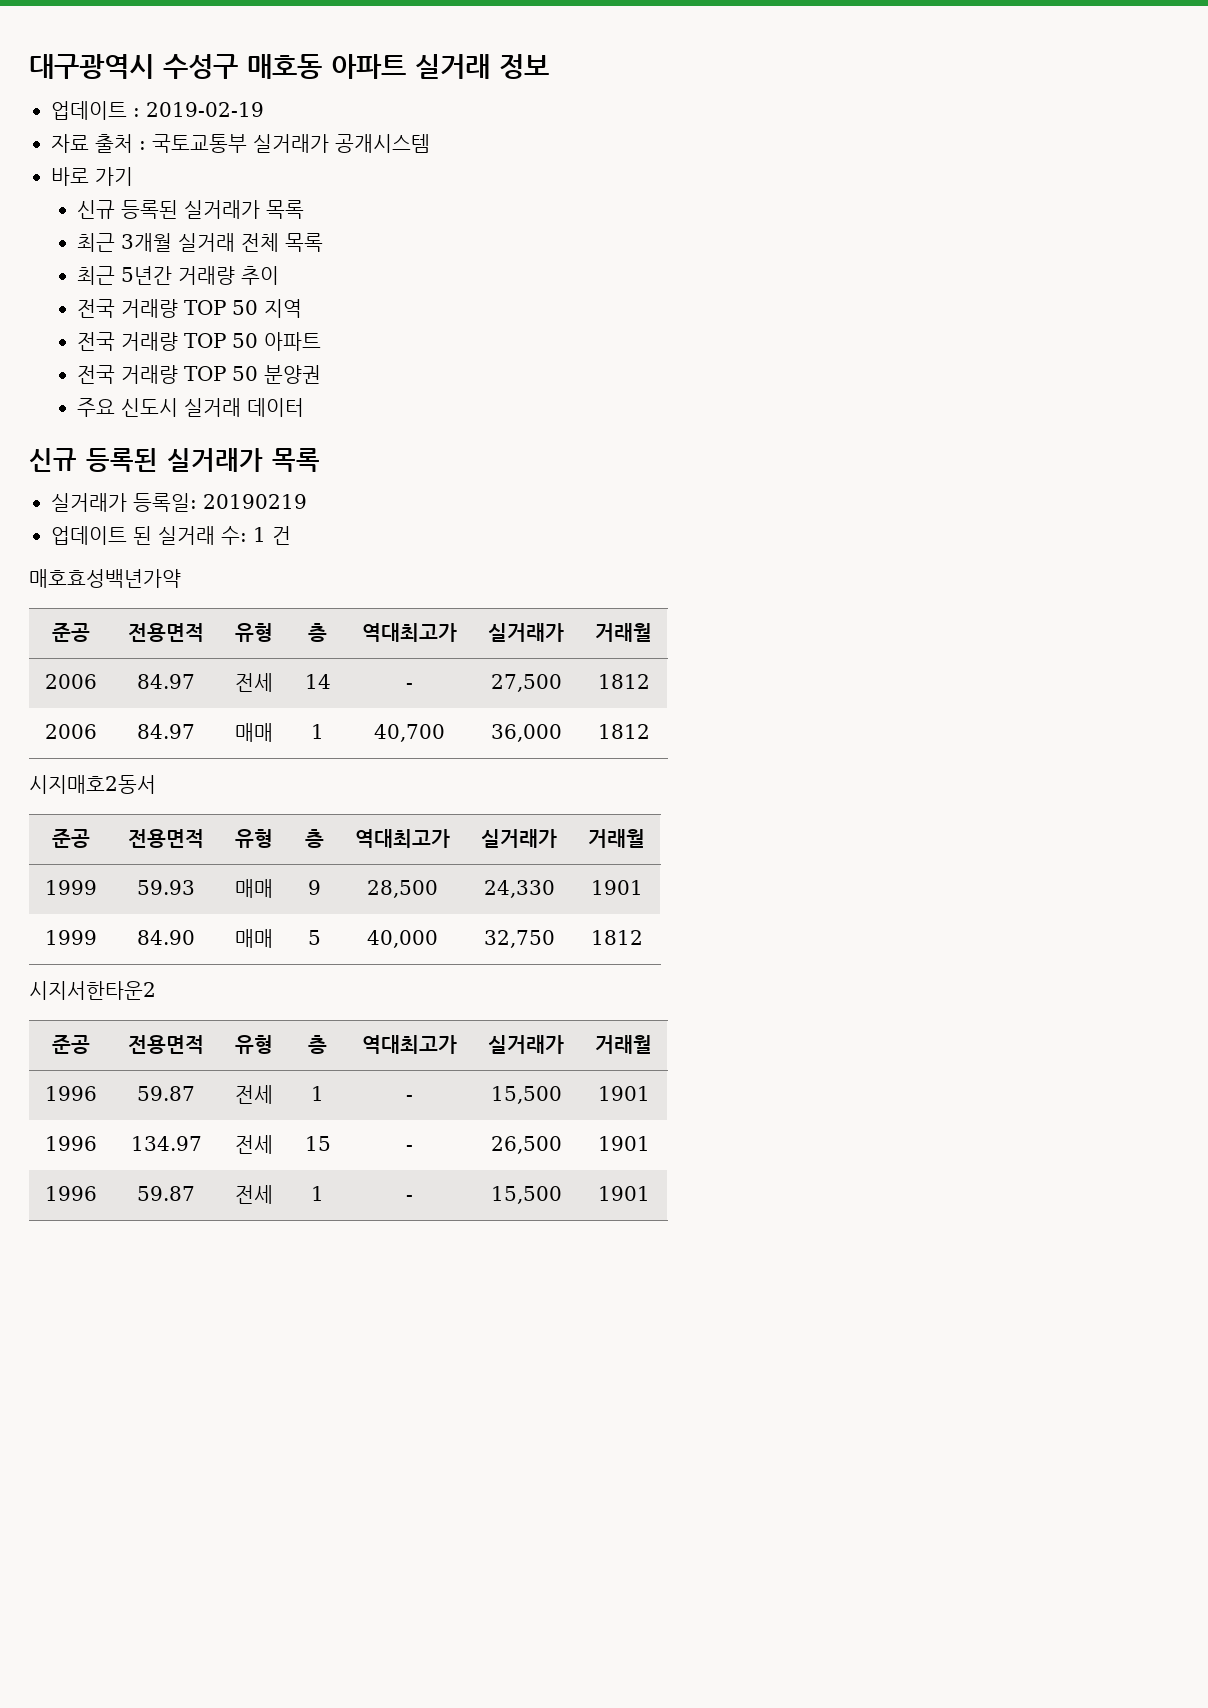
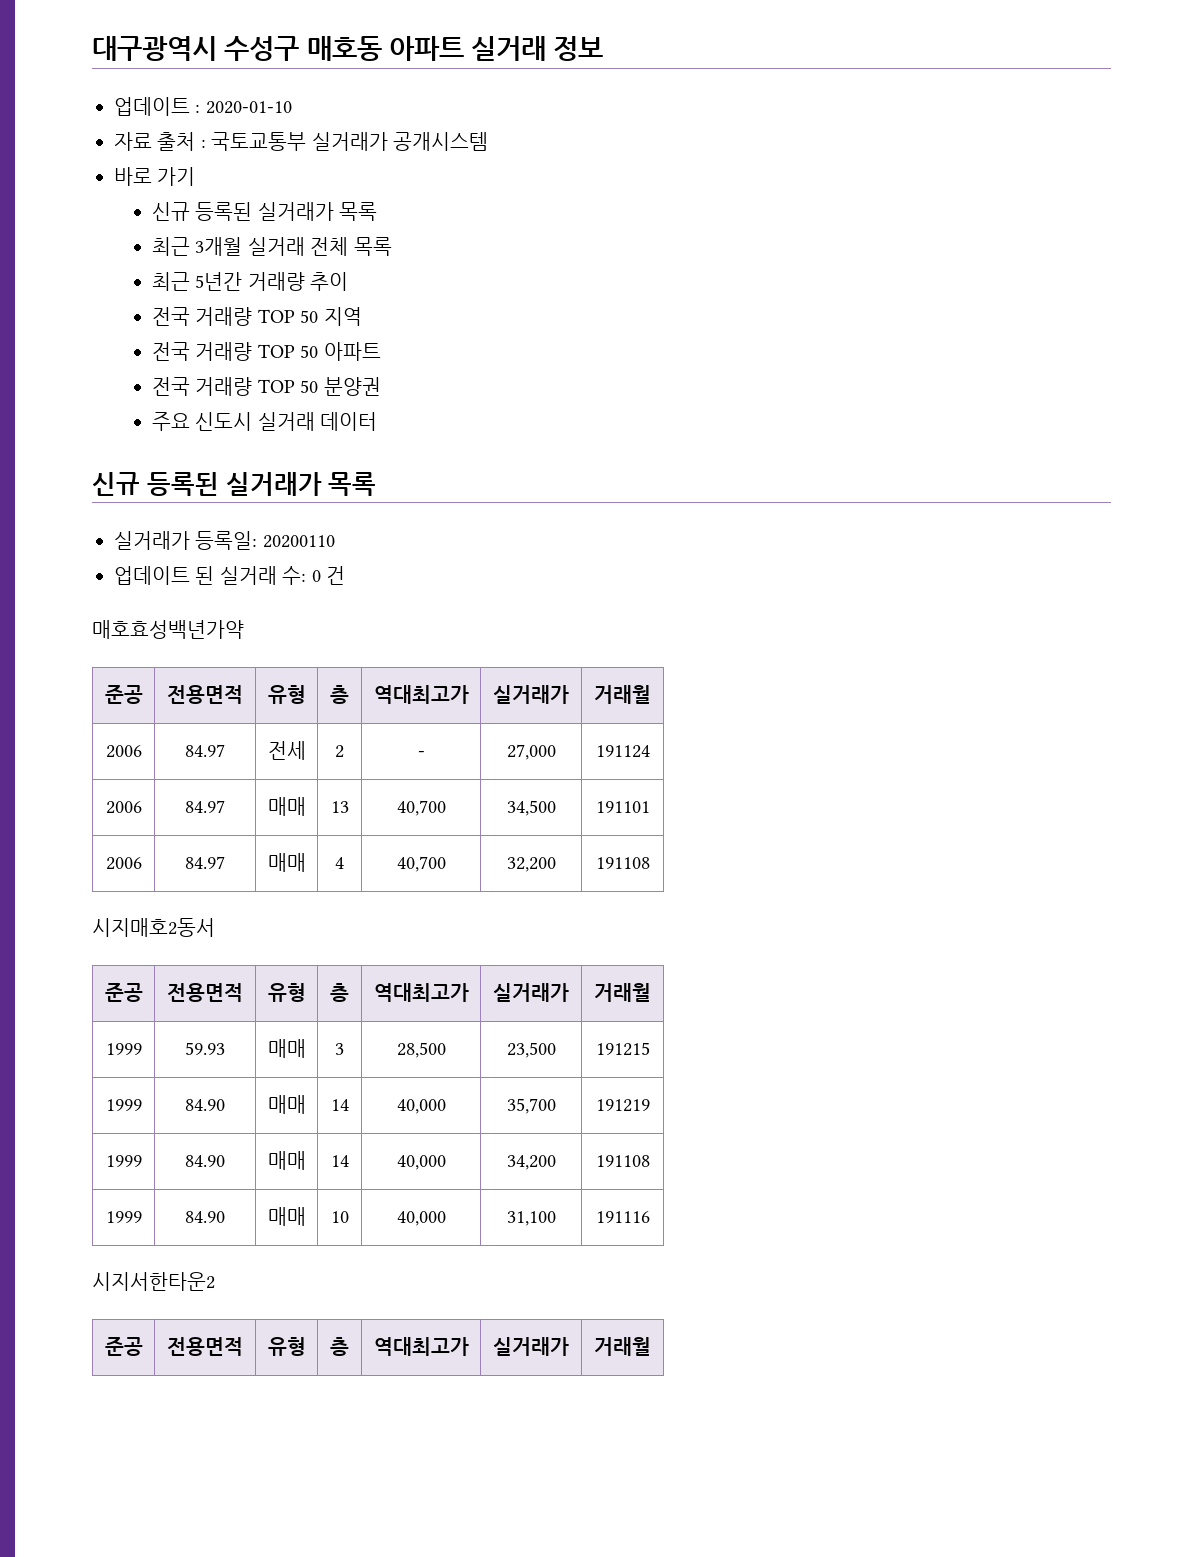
- 업데이트 : 2019-02-19
+ 업데이트 : 2020-01-10
- 실거래가 등록일: 20190219
+ 실거래가 등록일: 20200110
- 업데이트 된 실거래 수: 1 건
+ 업데이트 된 실거래 수: 0 건
- 2006 | 84.97 | 전세 | 14 | - | 27,500 | 1812
- 2006 | 84.97 | 매매 | 1 | 40,700 | 36,000 | 1812
+ 2006 | 84.97 | 전세 | 2 | - | 27,000 | 191124
+ 2006 | 84.97 | 매매 | 13 | 40,700 | 34,500 | 191101
+ 2006 | 84.97 | 매매 | 4 | 40,700 | 32,200 | 191108
- 1999 | 59.93 | 매매 | 9 | 28,500 | 24,330 | 1901
- 1999 | 84.90 | 매매 | 5 | 40,000 | 32,750 | 1812
+ 1999 | 59.93 | 매매 | 3 | 28,500 | 23,500 | 191215
+ 1999 | 84.90 | 매매 | 14 | 40,000 | 35,700 | 191219
+ 1999 | 84.90 | 매매 | 14 | 40,000 | 34,200 | 191108
+ 1999 | 84.90 | 매매 | 10 | 40,000 | 31,100 | 191116
  시지서한타운2
  준공 | 전용면적 | 유형 | 층 | 역대최고가 | 실거래가 | 거래월
- 1996 | 59.87 | 전세 | 1 | - | 15,500 | 1901
- 1996 | 134.97 | 전세 | 15 | - | 26,500 | 1901
- 1996 | 59.87 | 전세 | 1 | - | 15,500 | 1901

